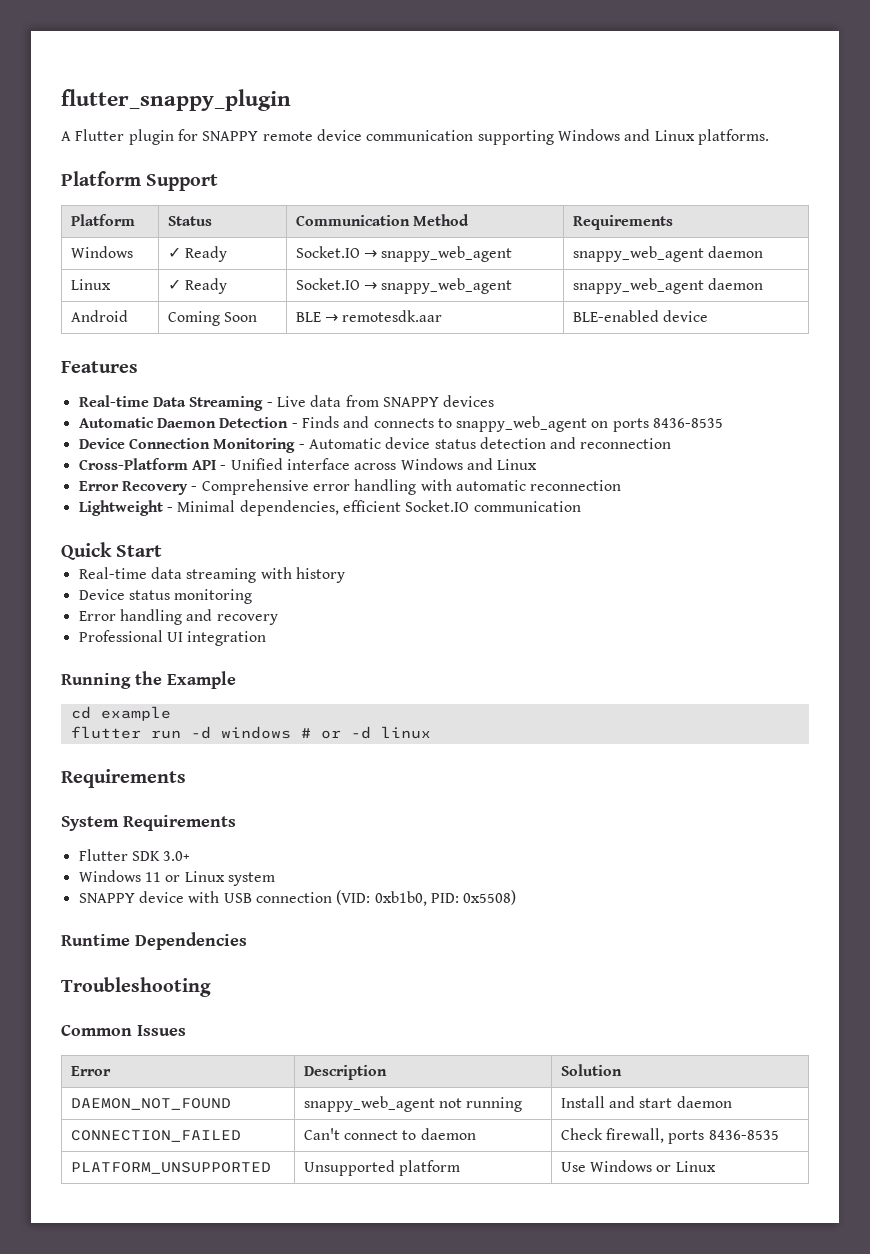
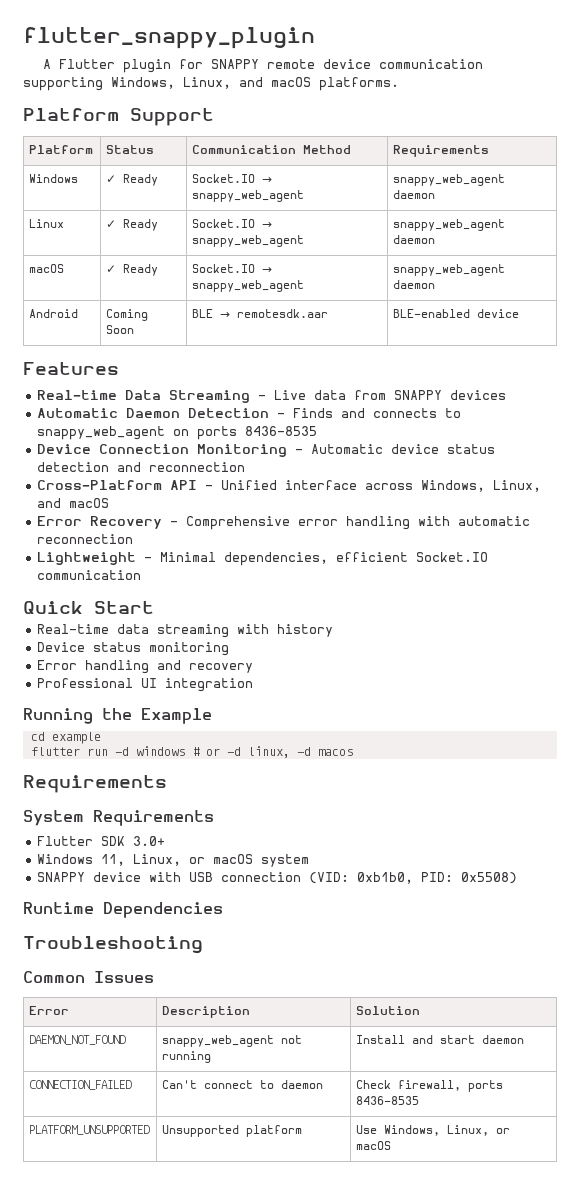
- A Flutter plugin for SNAPPY remote device communication supporting Windows and Linux platforms.
+ A Flutter plugin for SNAPPY remote device communication supporting Windows, Linux, and macOS platforms.
+ macOS | ✓ Ready | Socket.IO → snappy_web_agent | snappy_web_agent daemon
- Cross-Platform API - Unified interface across Windows and Linux
+ Cross-Platform API - Unified interface across Windows, Linux, and macOS
- flutter run -d windows # or -d linux
+ flutter run -d windows # or -d linux, -d macos
- Windows 11 or Linux system
+ Windows 11, Linux, or macOS system
- PLATFORM_UNSUPPORTED | Unsupported platform | Use Windows or Linux
+ PLATFORM_UNSUPPORTED | Unsupported platform | Use Windows, Linux, or macOS

